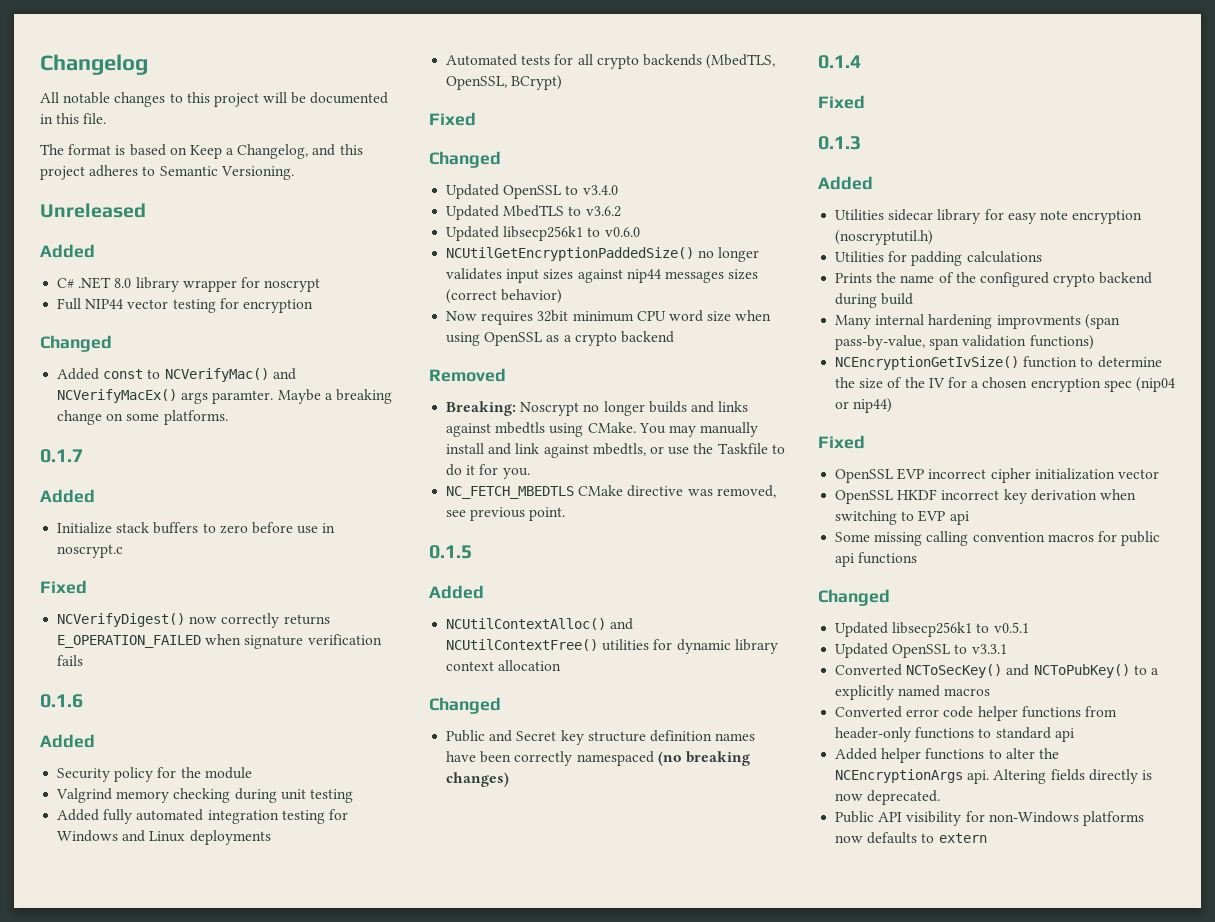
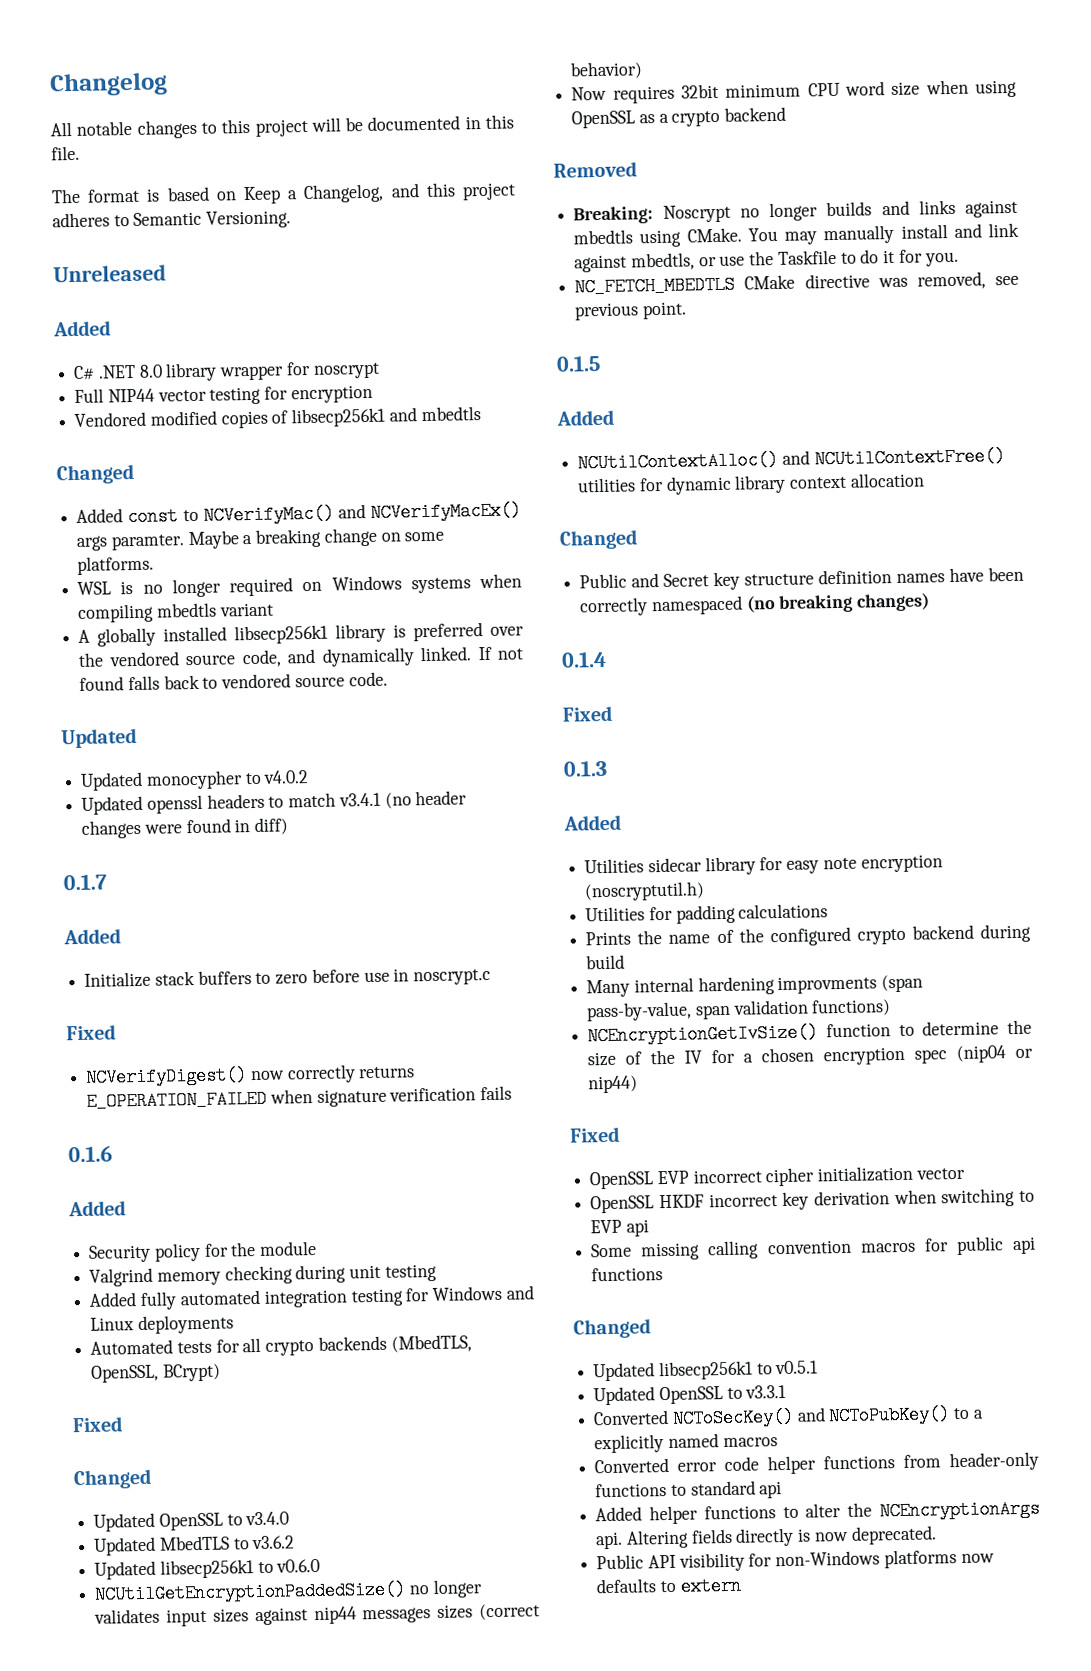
+ Vendored modified copies of libsecp256k1 and mbedtls
+ WSL is no longer required on Windows systems when compiling mbedtls variant
+ A globally installed libsecp256k1 library is preferred over the vendored source code, and dynamically linked. If not found falls back to vendored source code.
+ Updated
+ Updated monocypher to v4.0.2
+ Updated openssl headers to match v3.4.1 (no header changes were found in diff)

